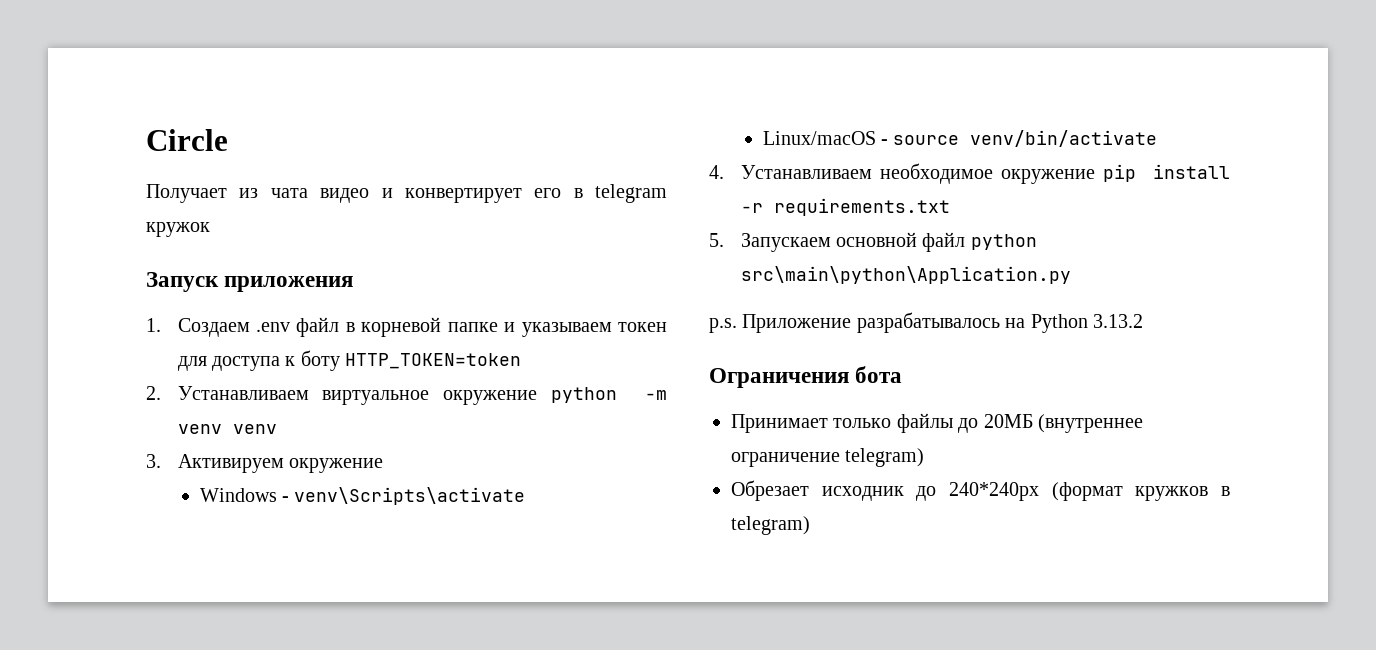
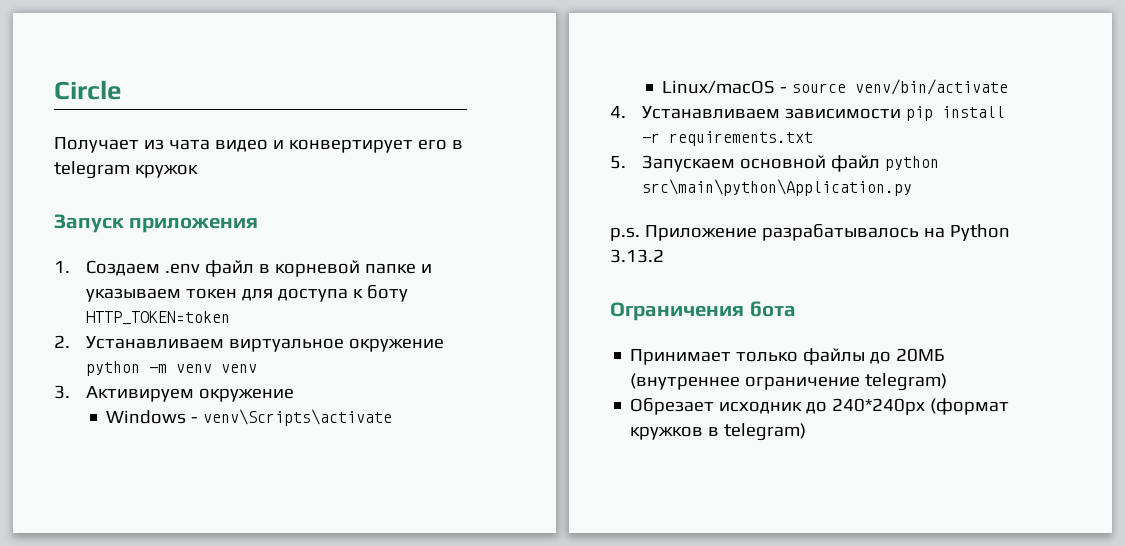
- 4. Устанавливаем необходимое окружение pip install -r requirements.txt
+ 4. Устанавливаем зависимости pip install -r requirements.txt

